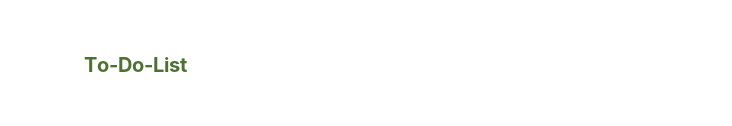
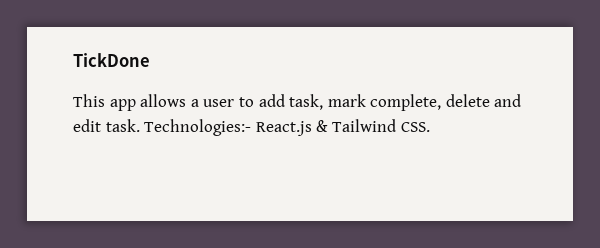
- To-Do-List
+ TickDone
+ This app allows a user to add task, mark complete, delete and edit task. Technologies:- React.js & Tailwind CSS.

